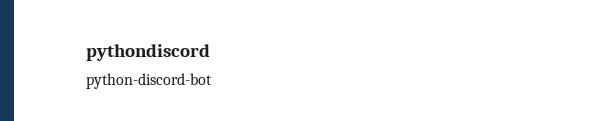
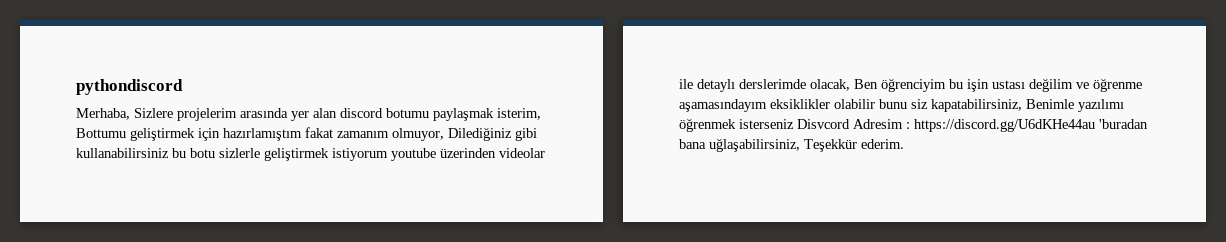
- python-discord-bot
+ Merhaba, Sizlere projelerim arasında yer alan discord botumu paylaşmak isterim, Bottumu geliştirmek için hazırlamıştım fakat zamanım olmuyor, Dilediğiniz gibi kullanabilirsiniz bu botu sizlerle geliştirmek istiyorum youtube üzerinden videolar ile detaylı derslerimde olacak, Ben öğrenciyim bu işin ustası değilim ve öğrenme aşamasındayım eksiklikler olabilir bunu siz kapatabilirsiniz, Benimle yazılımı öğrenmek isterseniz Disvcord Adresim : https://discord.gg/U6dKHe44au 'buradan bana uğlaşabilirsiniz, Teşekkür ederim.

